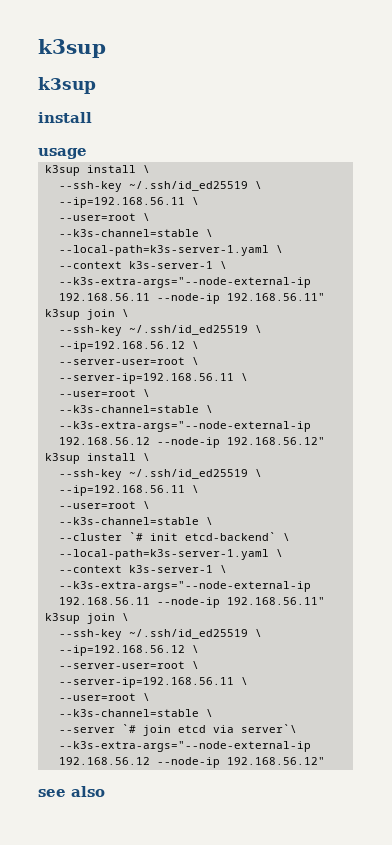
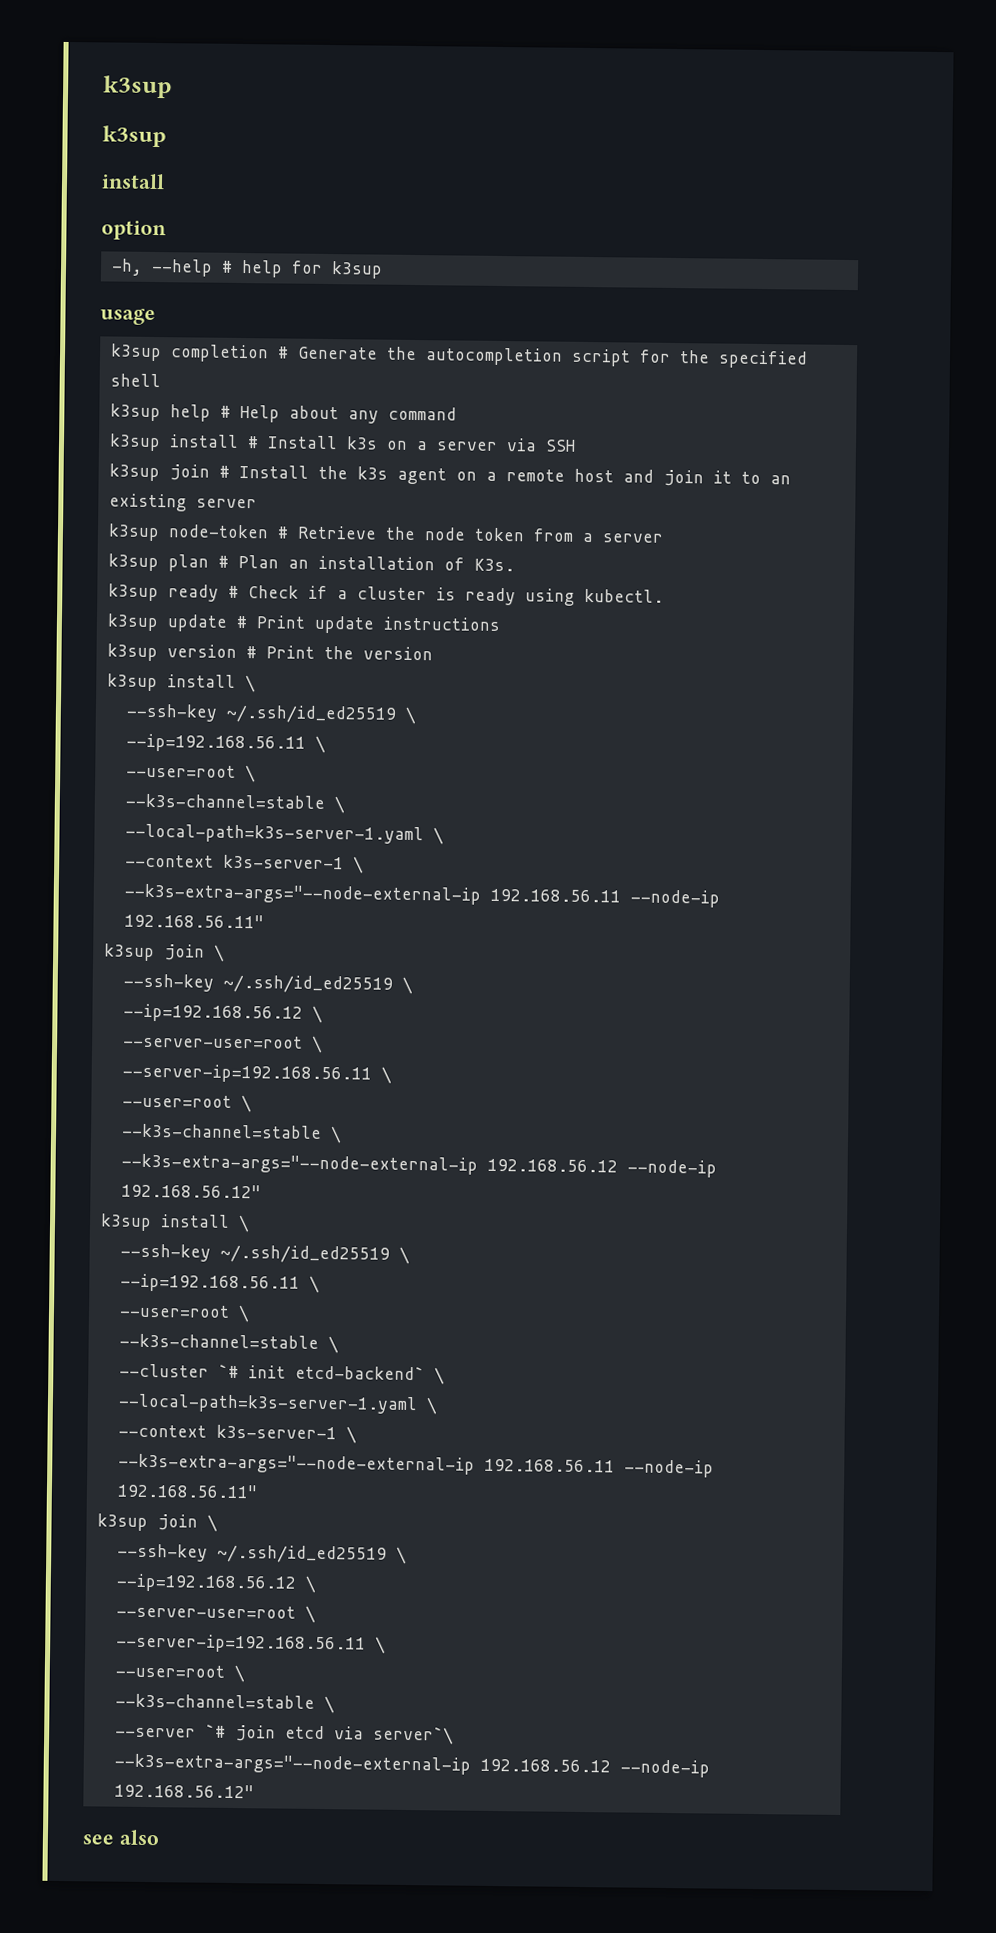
+ option
+ -h, --help # help for k3sup
  usage
+ k3sup completion # Generate the autocompletion script for the specified shell
+ k3sup help # Help about any command
+ k3sup install # Install k3s on a server via SSH
+ k3sup join # Install the k3s agent on a remote host and join it to an existing server
+ k3sup node-token # Retrieve the node token from a server
+ k3sup plan # Plan an installation of K3s.
+ k3sup ready # Check if a cluster is ready using kubectl.
+ k3sup update # Print update instructions
+ k3sup version # Print the version

